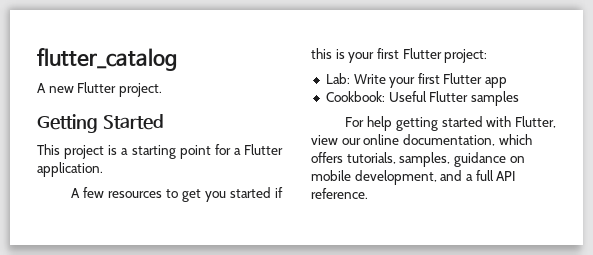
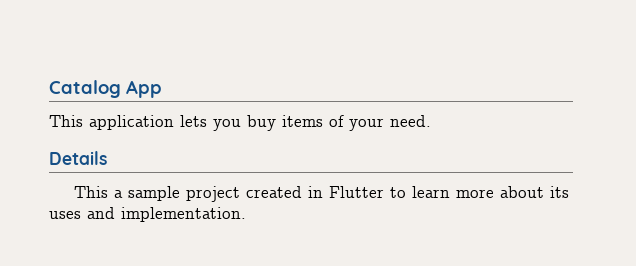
- flutter_catalog
- A new Flutter project.
- Getting Started
- This project is a starting point for a Flutter application.
- A few resources to get you started if this is your first Flutter project:
- Lab: Write your first Flutter app
- Cookbook: Useful Flutter samples
- For help getting started with Flutter, view our online documentation, which offers tutorials, samples, guidance on mobile development, and a full API reference.
+ Catalog App
+ This application lets you buy items of your need.
+ Details
+ This a sample project created in Flutter to learn more about its uses and implementation.

